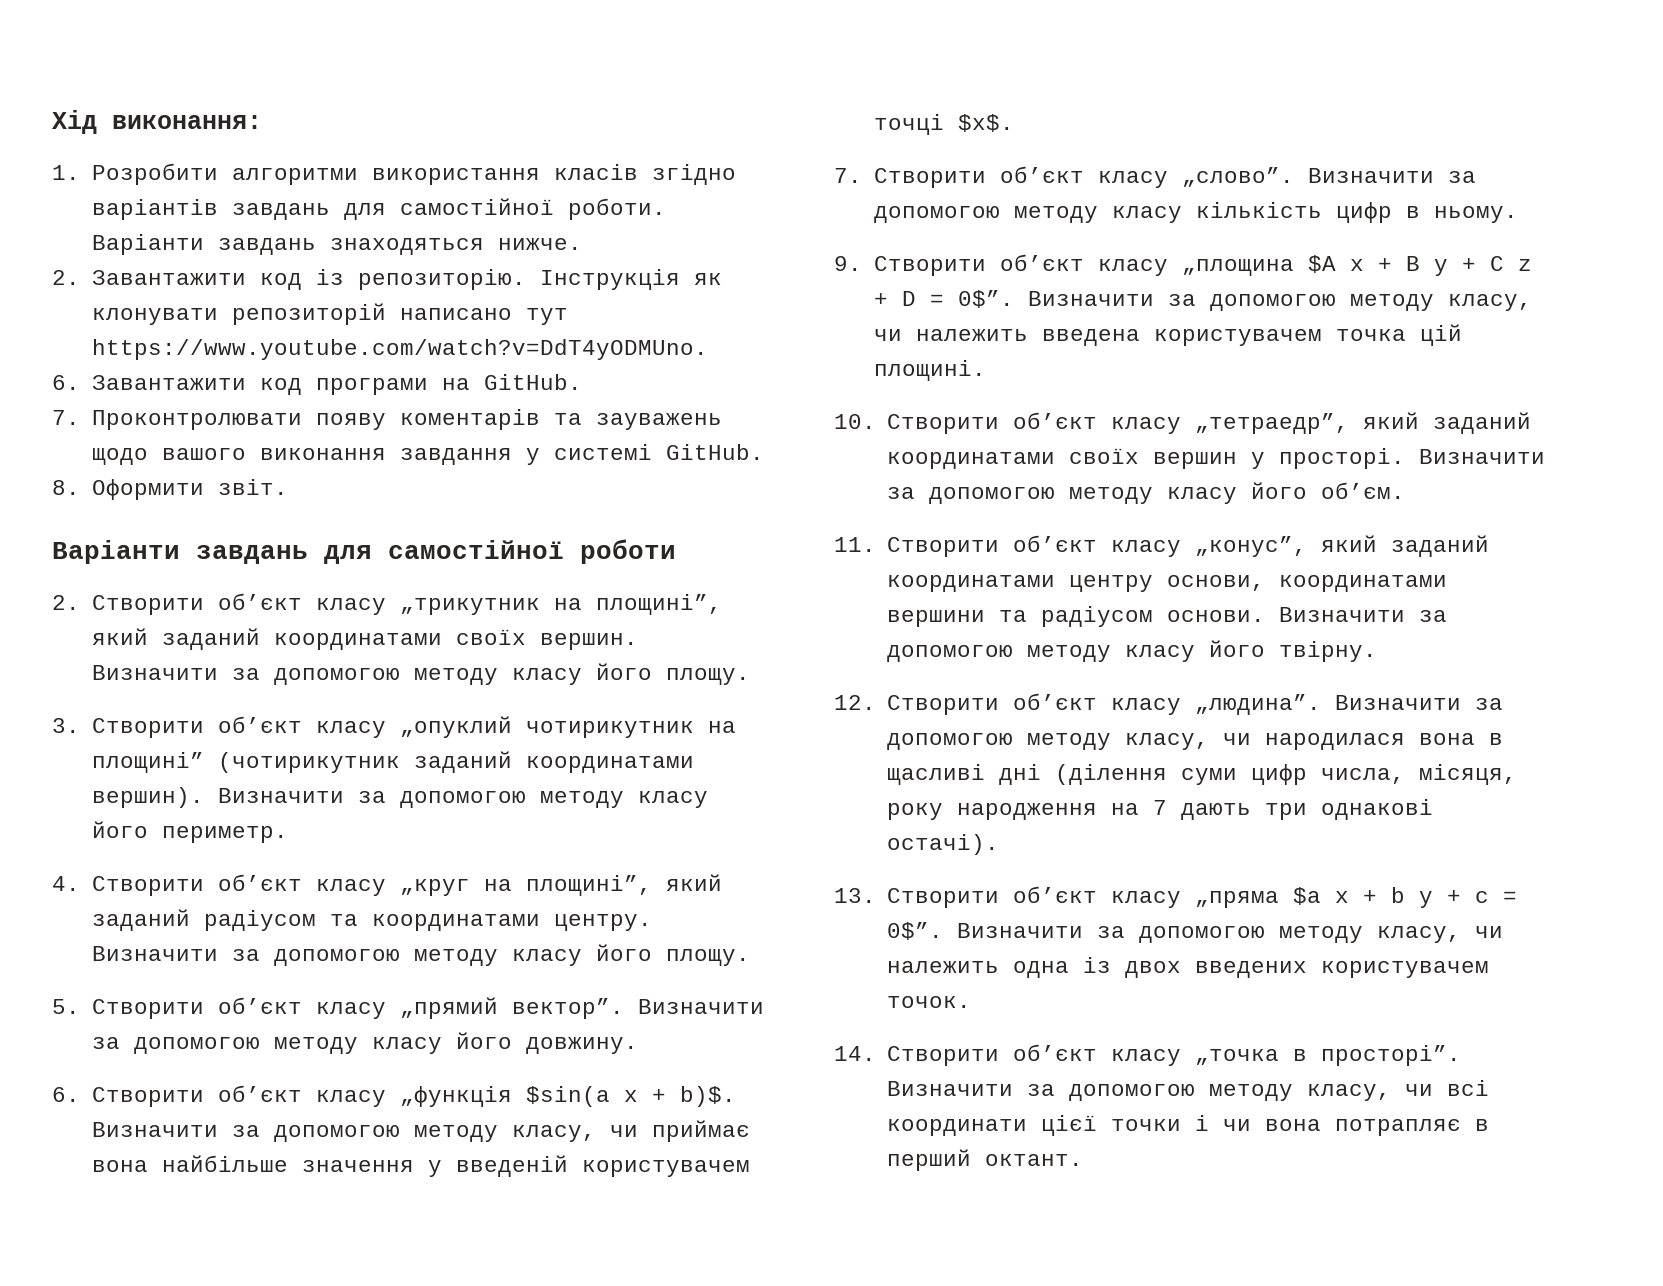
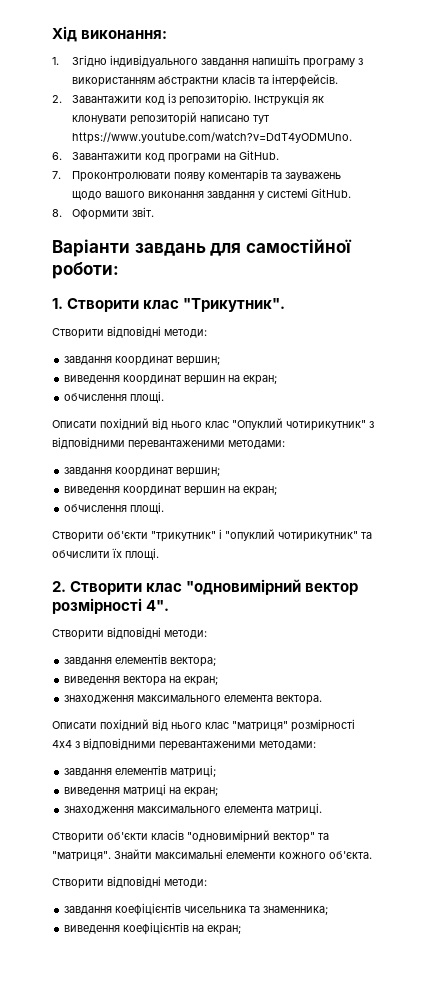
- 1. Розробити алгоритми використання класів згідно варіантів завдань для самостійної роботи. Варіанти завдань знаходяться нижче.
+ 1. Згідно індивідуального завдання напишіть програму з використанням абстрактни класів та інтерфейсів.
- Варіанти завдань для самостійної роботи
- 2. Створити об’єкт класу „трикутник на площині”, який заданий координатами своїх вершин. Визначити за допомогою методу класу його площу.
- 3. Створити об’єкт класу „опуклий чотирикутник на площині” (чотирикутник заданий координатами вершин). Визначити за допомогою методу класу його периметр.
- 4. Створити об’єкт класу „круг на площині”, який заданий радіусом та координатами центру. Визначити за допомогою методу класу його площу.
- 5. Створити об’єкт класу „прямий вектор”. Визначити за допомогою методу класу його довжину.
- 6. Створити об’єкт класу „функція $sin(a x + b)$. Визначити за допомогою методу класу, чи приймає вона найбільше значення у введеній користувачем точці $x$.
- 7. Створити об’єкт класу „слово”. Визначити за допомогою методу класу кількість цифр в ньому.
- 9. Створити об’єкт класу „площина $A x + B y + C z + D = 0$”. Визначити за допомогою методу класу, чи належить введена користувачем точка цій площині.
- 10. Створити об’єкт класу „тетраедр”, який заданий координатами своїх вершин у просторі. Визначити за допомогою методу класу його об’єм.
- 11. Створити об’єкт класу „конус”, який заданий координатами центру основи, координатами вершини та радіусом основи. Визначити за допомогою методу класу його твірну.
- 12. Створити об’єкт класу „людина”. Визначити за допомогою методу класу, чи народилася вона в щасливі дні (ділення суми цифр числа, місяця, року народження на 7 дають три однакові остачі).
- 13. Створити об’єкт класу „пряма $a x + b y + c = 0$”. Визначити за допомогою методу класу, чи належить одна із двох введених користувачем точок.
- 14. Створити об’єкт класу „точка в просторі”. Визначити за допомогою методу класу, чи всі координати цієї точки і чи вона потрапляє в перший октант.
+ Варіанти завдань для самостійної роботи:
+ 1. Створити клас "Трикутник".
+ Створити відповідні методи:
+ завдання координат вершин;
+ виведення координат вершин на екран;
+ обчислення площі.
+ Описати похідний від нього клас "Опуклий чотирикутник" з відповідними перевантаженими методами:
+ завдання координат вершин;
+ виведення координат вершин на екран;
+ обчислення площі.
+ Створити об'єкти "трикутник" і "опуклий чотирикутник" та обчислити їх площі.
+ 2. Створити клас "одновимірний вектор розмірності 4".
+ Створити відповідні методи:
+ завдання елементів вектора;
+ виведення вектора на екран;
+ знаходження максимального елемента вектора.
+ Описати похідний від нього клас "матриця" розмірності 4х4 з відповідними перевантаженими методами:
+ завдання елементів матриці;
+ виведення матриці на екран;
+ знаходження максимального елемента матриці.
+ Створити об'єкти класів "одновимірний вектор" та "матриця". Знайти максимальні елементи кожного об'єкта.
+ Створити відповідні методи:
+ завдання коефіцієнтів чисельника та знаменника;
+ виведення коефіцієнтів на екран;

